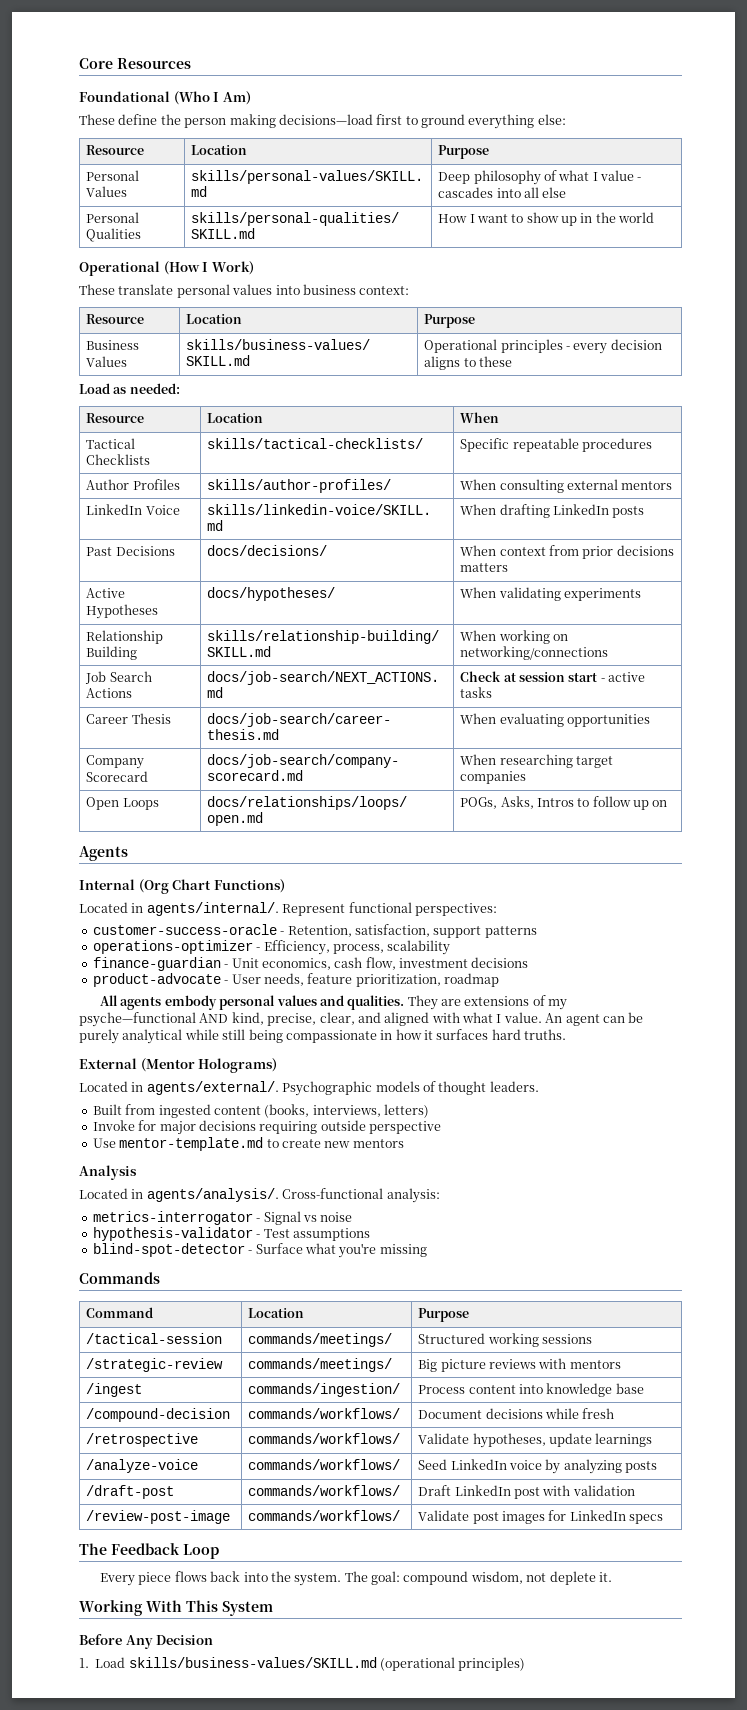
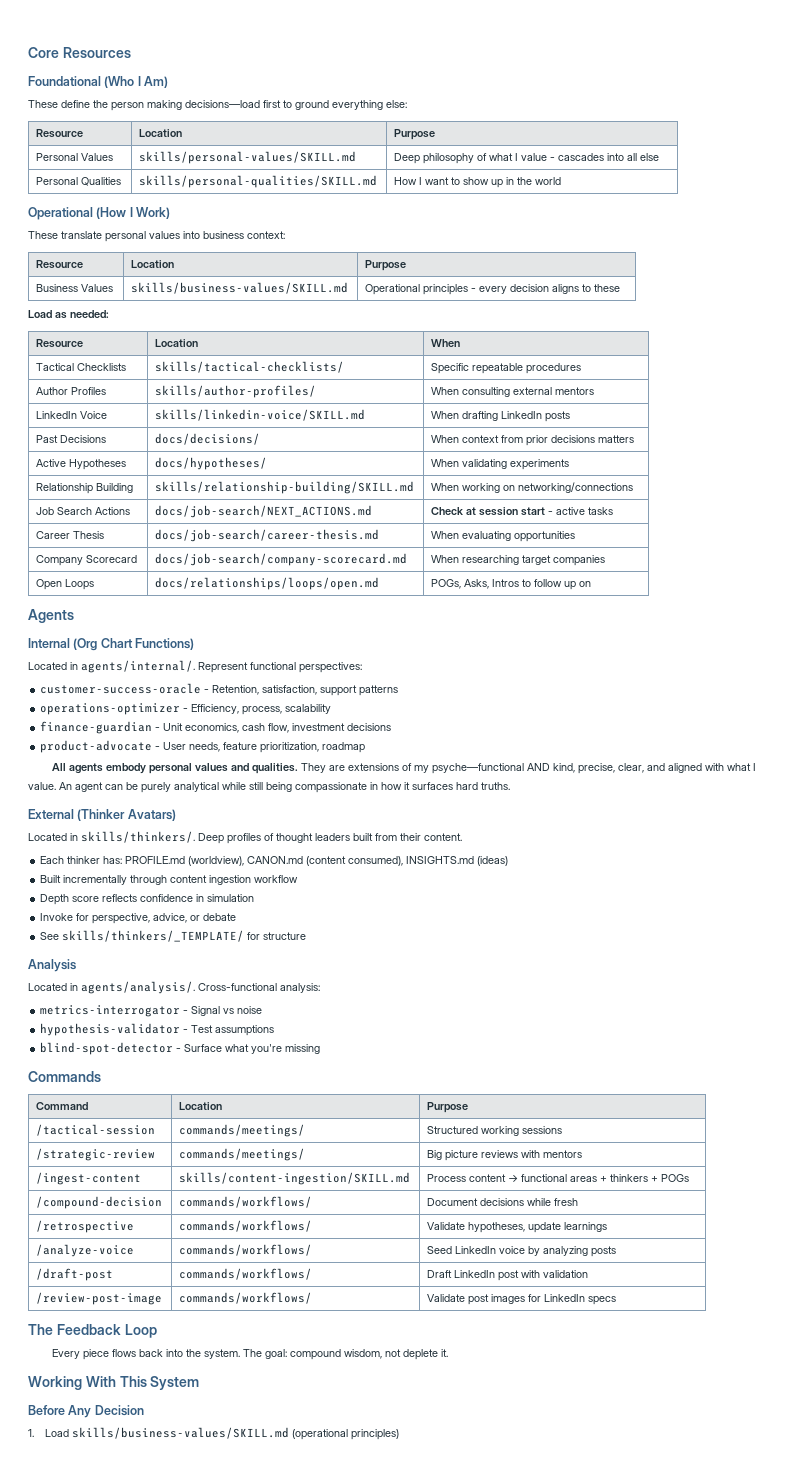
- External (Mentor Holograms)
- Located in agents/external/. Psychographic models of thought leaders.
- Built from ingested content (books, interviews, letters)
- Invoke for major decisions requiring outside perspective
- Use mentor-template.md to create new mentors
+ External (Thinker Avatars)
+ Located in skills/thinkers/. Deep profiles of thought leaders built from their content.
+ Each thinker has: PROFILE.md (worldview), CANON.md (content consumed), INSIGHTS.md (ideas)
+ Built incrementally through content ingestion workflow
+ Depth score reflects confidence in simulation
+ Invoke for perspective, advice, or debate
+ See skills/thinkers/_TEMPLATE/ for structure
- /ingest | commands/ingestion/ | Process content into knowledge base
+ /ingest-content | skills/content-ingestion/SKILL.md | Process content → functional areas + thinkers + POGs

